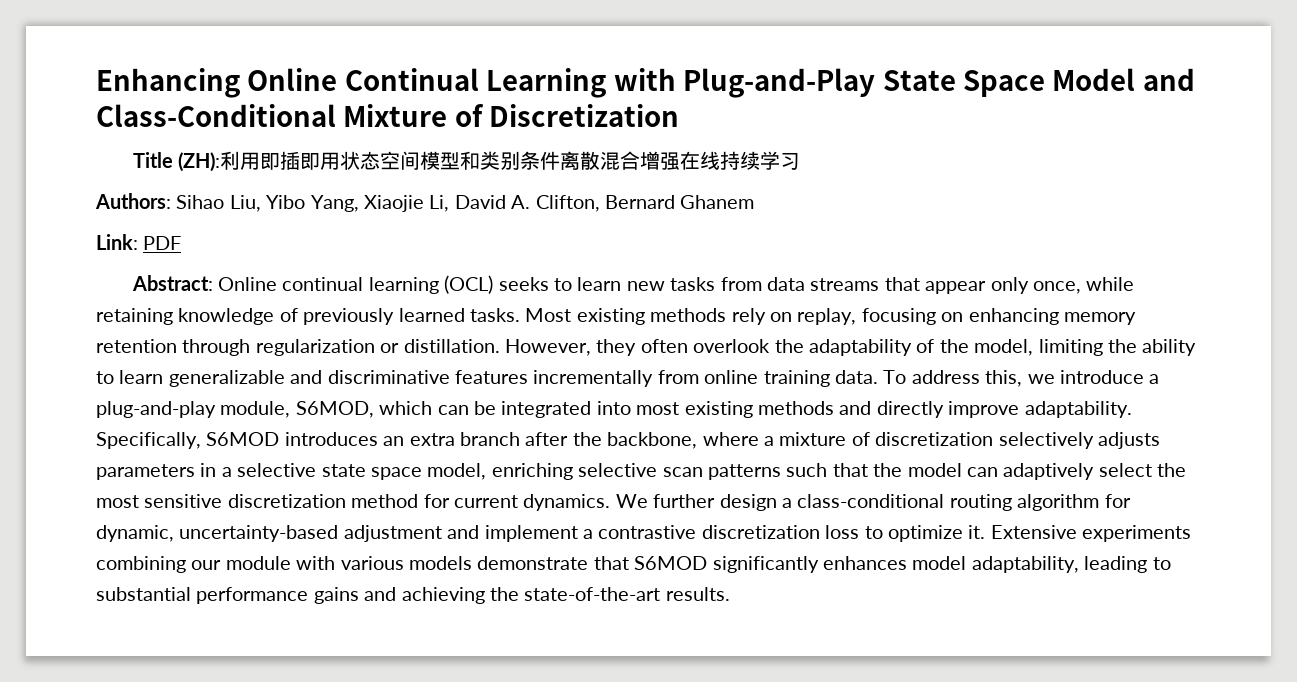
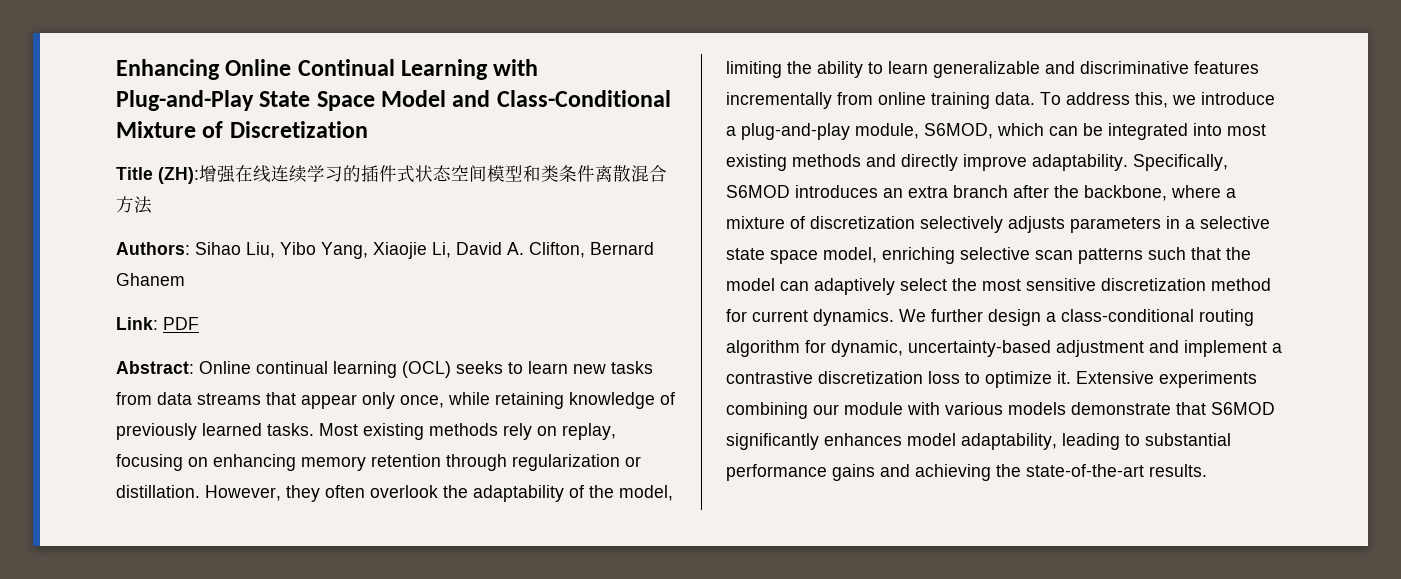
- Title (ZH):利用即插即用状态空间模型和类别条件离散混合增强在线持续学习
+ Title (ZH):增强在线连续学习的插件式状态空间模型和类条件离散混合方法

